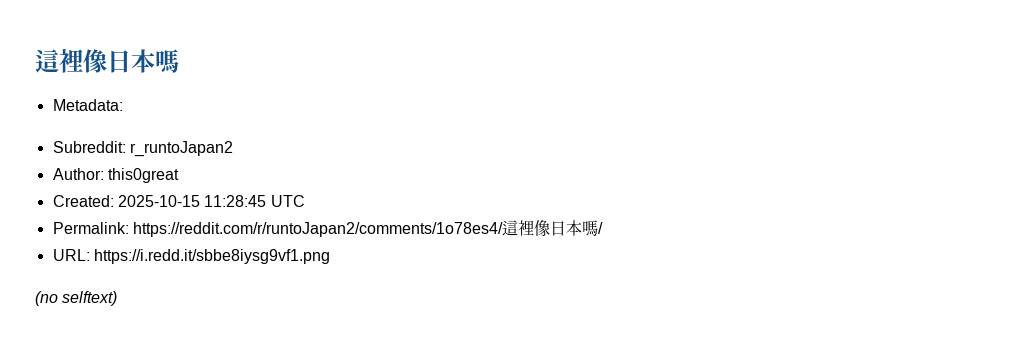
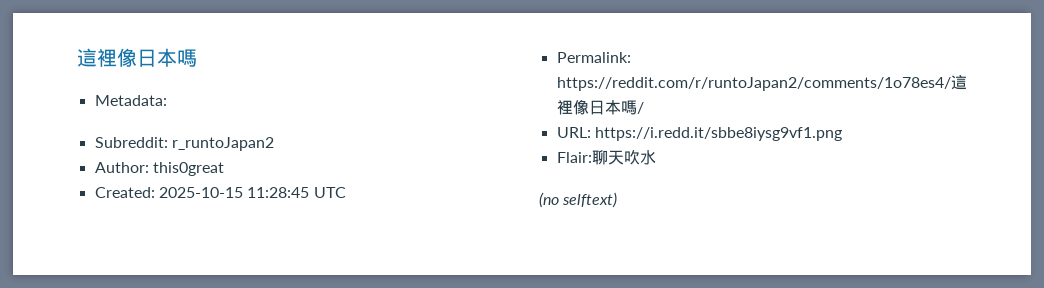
+ Flair:聊天吹水

